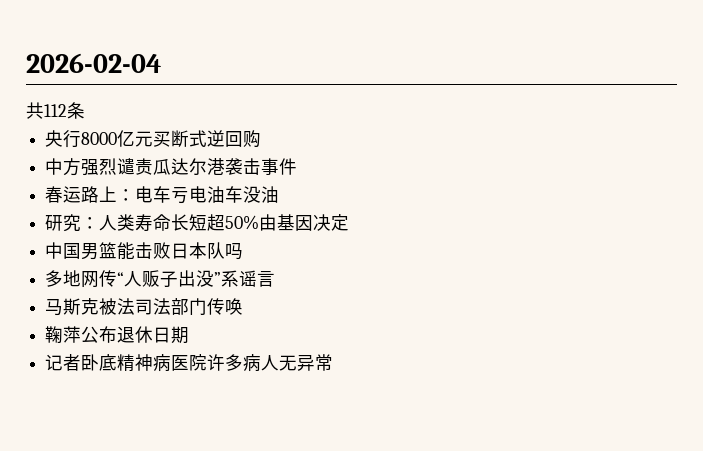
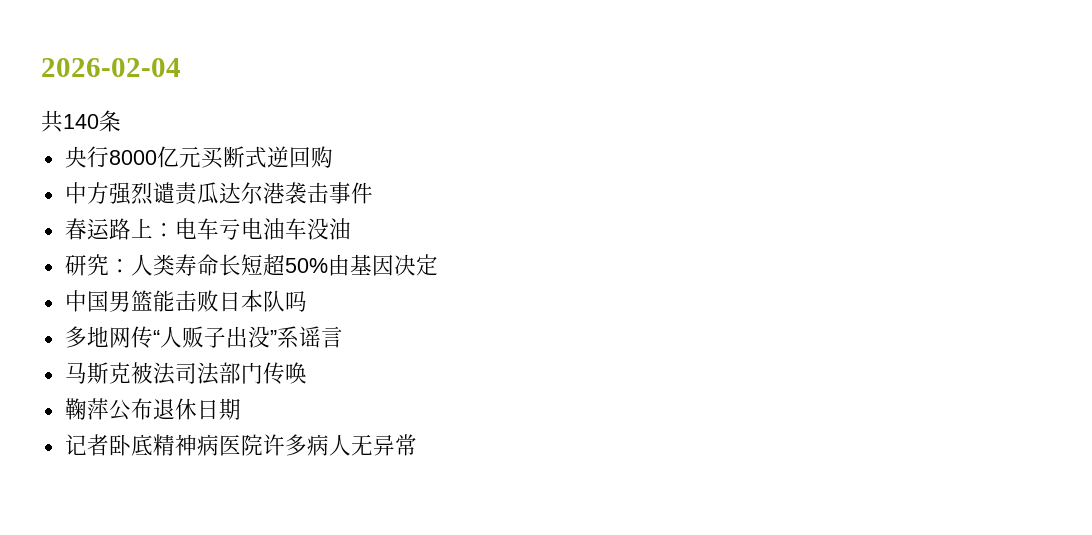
- 共112条
+ 共140条

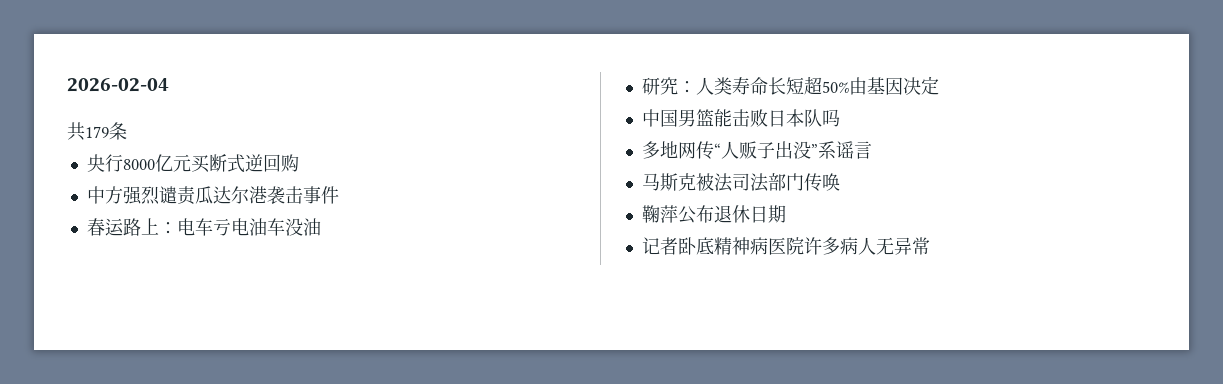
- 共140条
+ 共179条

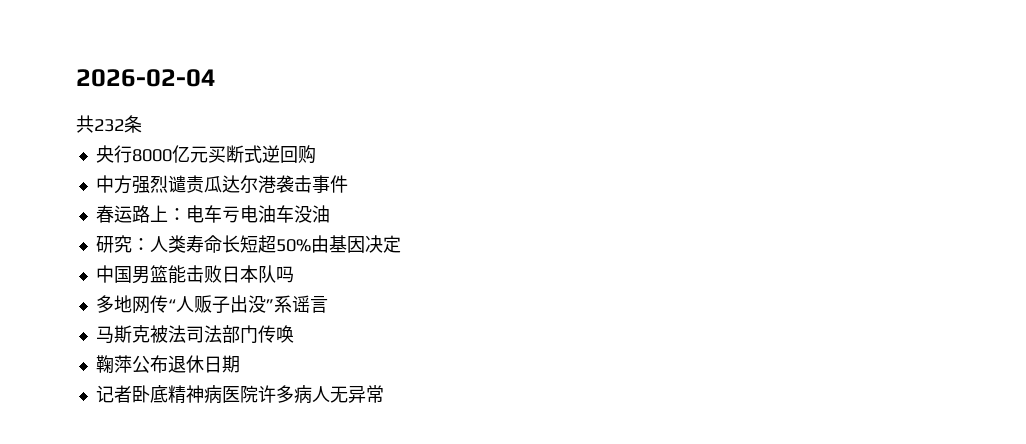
- 共179条
+ 共232条

